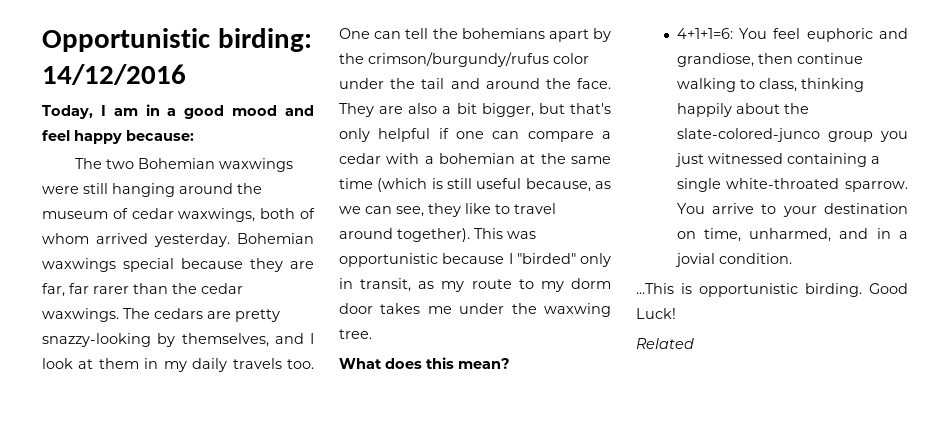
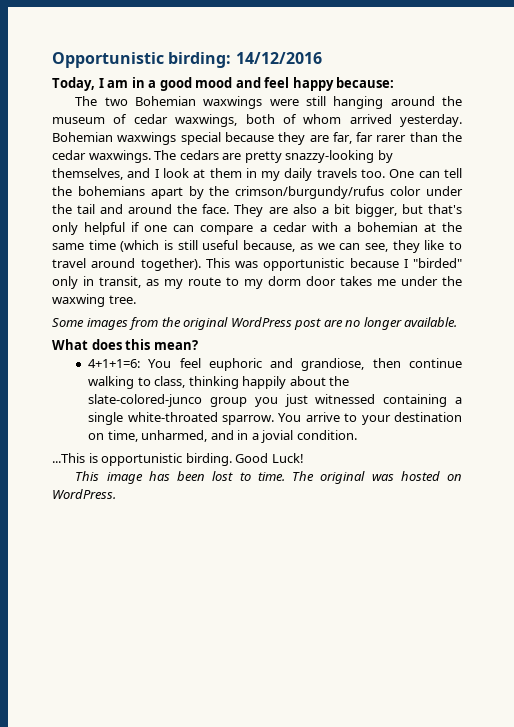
+ Some images from the original WordPress post are no longer available.
- Related
+ This image has been lost to time. The original was hosted on WordPress.

